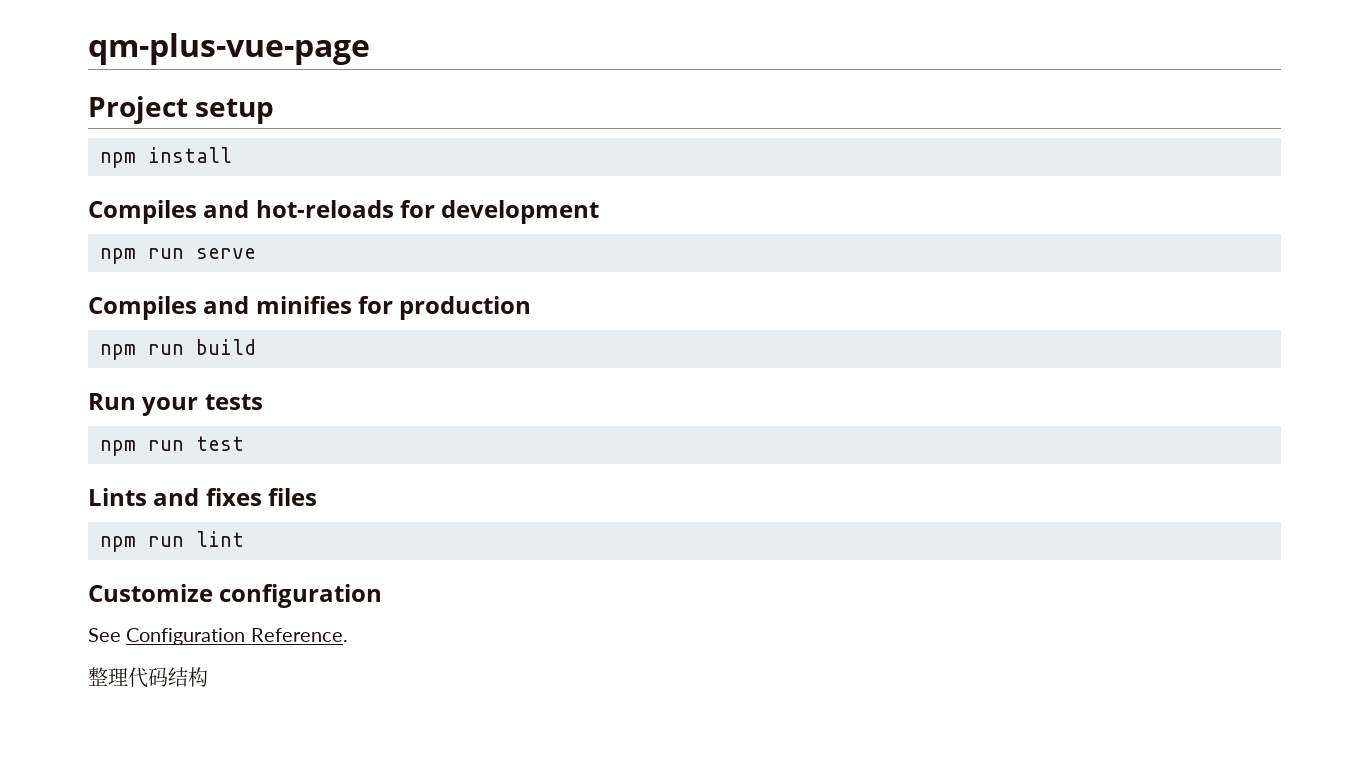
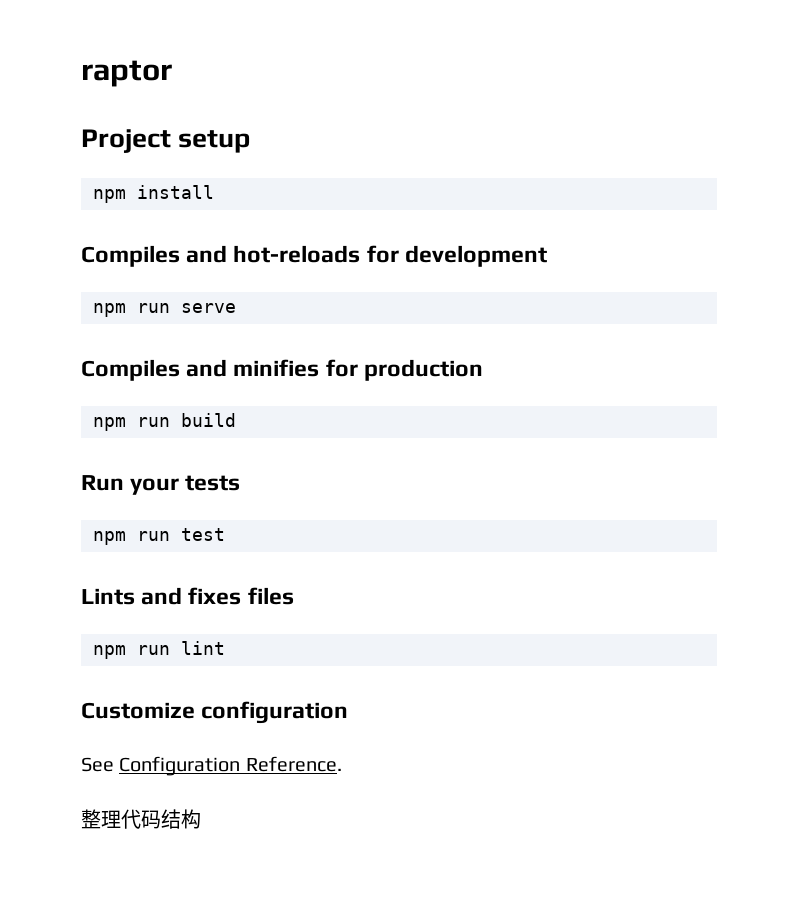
- qm-plus-vue-page
+ raptor

